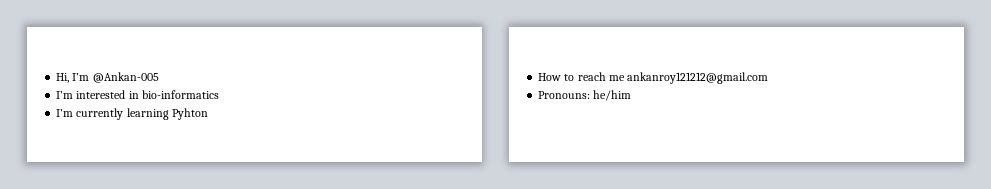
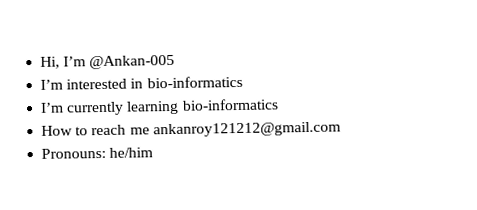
- I’m currently learning Pyhton
+ I’m currently learning bio-informatics

